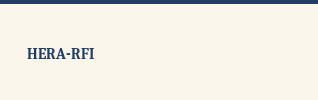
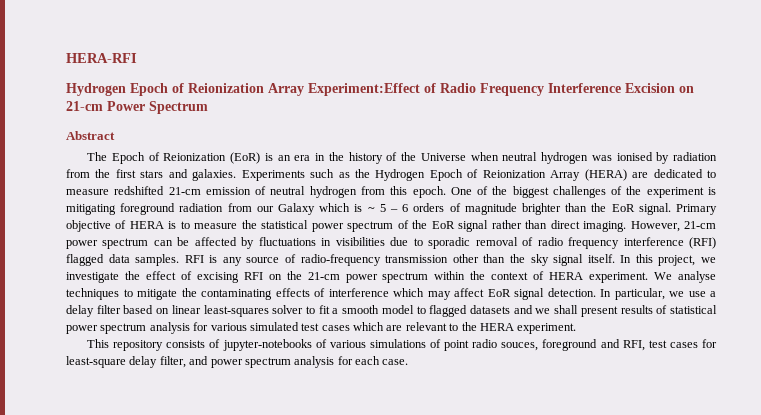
+ Hydrogen Epoch of Reionization Array Experiment:Effect of Radio Frequency Interference Excision on 21-cm Power Spectrum
+ Abstract
+ The Epoch of Reionization (EoR) is an era in the history of the Universe when neutral hydrogen was ionised by radiation from the first stars and galaxies. Experiments such as the Hydrogen Epoch of Reionization Array (HERA) are dedicated to measure redshifted 21-cm emission of neutral hydrogen from this epoch. One of the biggest challenges of the experiment is mitigating foreground radiation from our Galaxy which is ~ 5 – 6 orders of magnitude brighter than the EoR signal. Primary objective of HERA is to measure the statistical power spectrum of the EoR signal rather than direct imaging. However, 21-cm power spectrum can be affected by fluctuations in visibilities due to sporadic removal of radio frequency interference (RFI) flagged data samples. RFI is any source of radio-frequency transmission other than the sky signal itself. In this project, we investigate the effect of excising RFI on the 21-cm power spectrum within the context of HERA experiment. We analyse techniques to mitigate the contaminating effects of interference which may affect EoR signal detection. In particular, we use a delay filter based on linear least-squares solver to fit a smooth model to flagged datasets and we shall present results of statistical power spectrum analysis for various simulated test cases which are relevant to the HERA experiment.
+ This repository consists of jupyter-notebooks of various simulations of point radio souces, foreground and RFI, test cases for least-square delay filter, and power spectrum analysis for each case.

